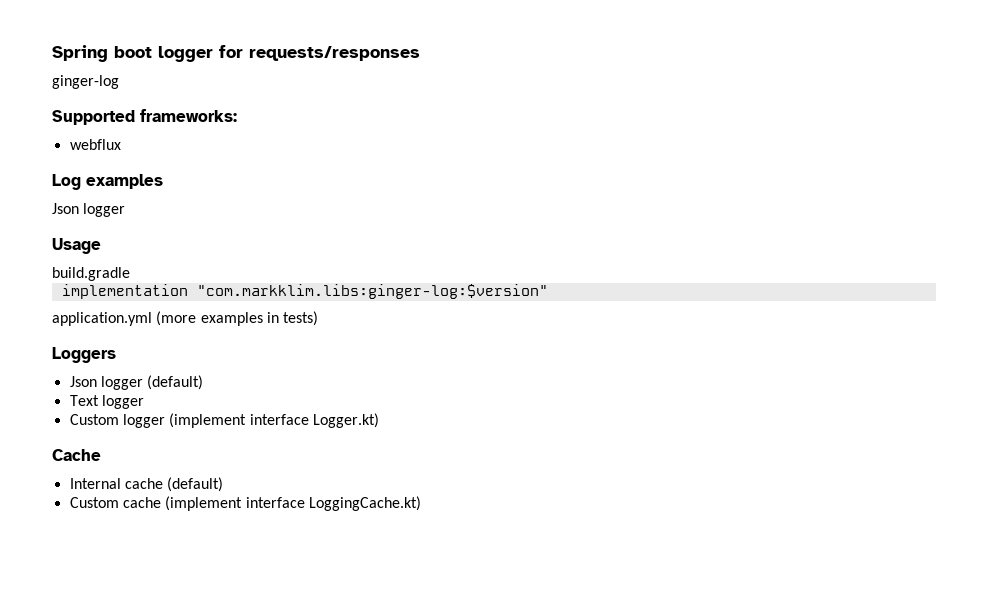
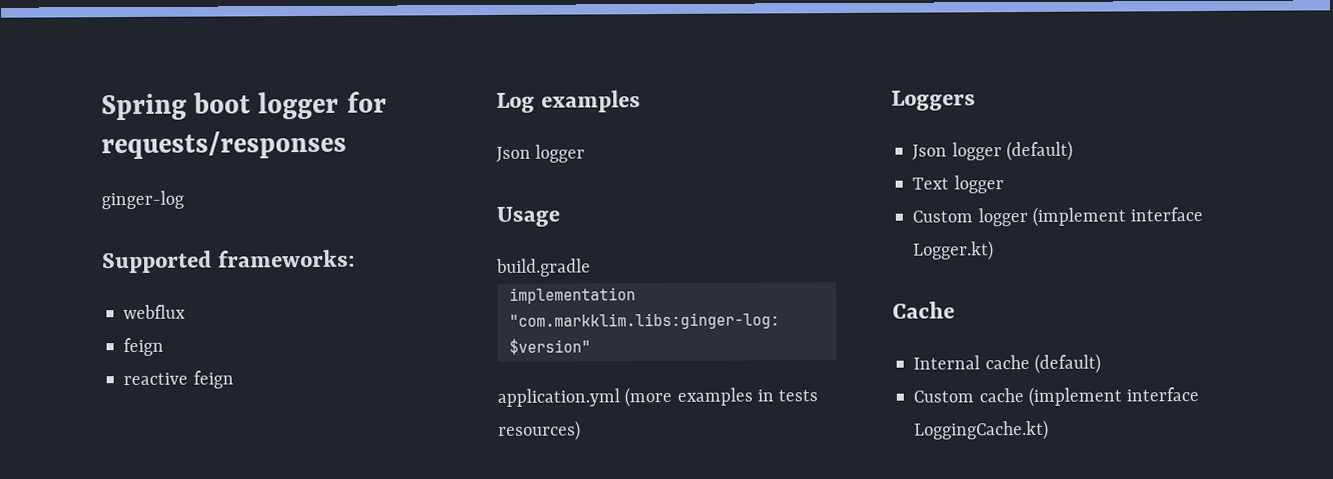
  webflux
+ feign
+ reactive feign
- application.yml (more examples in tests)
+ application.yml (more examples in tests resources)

